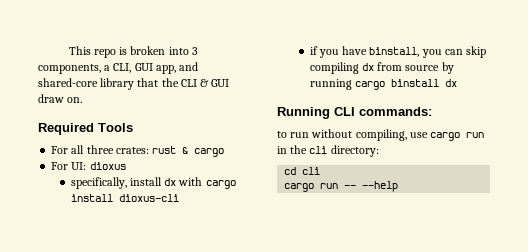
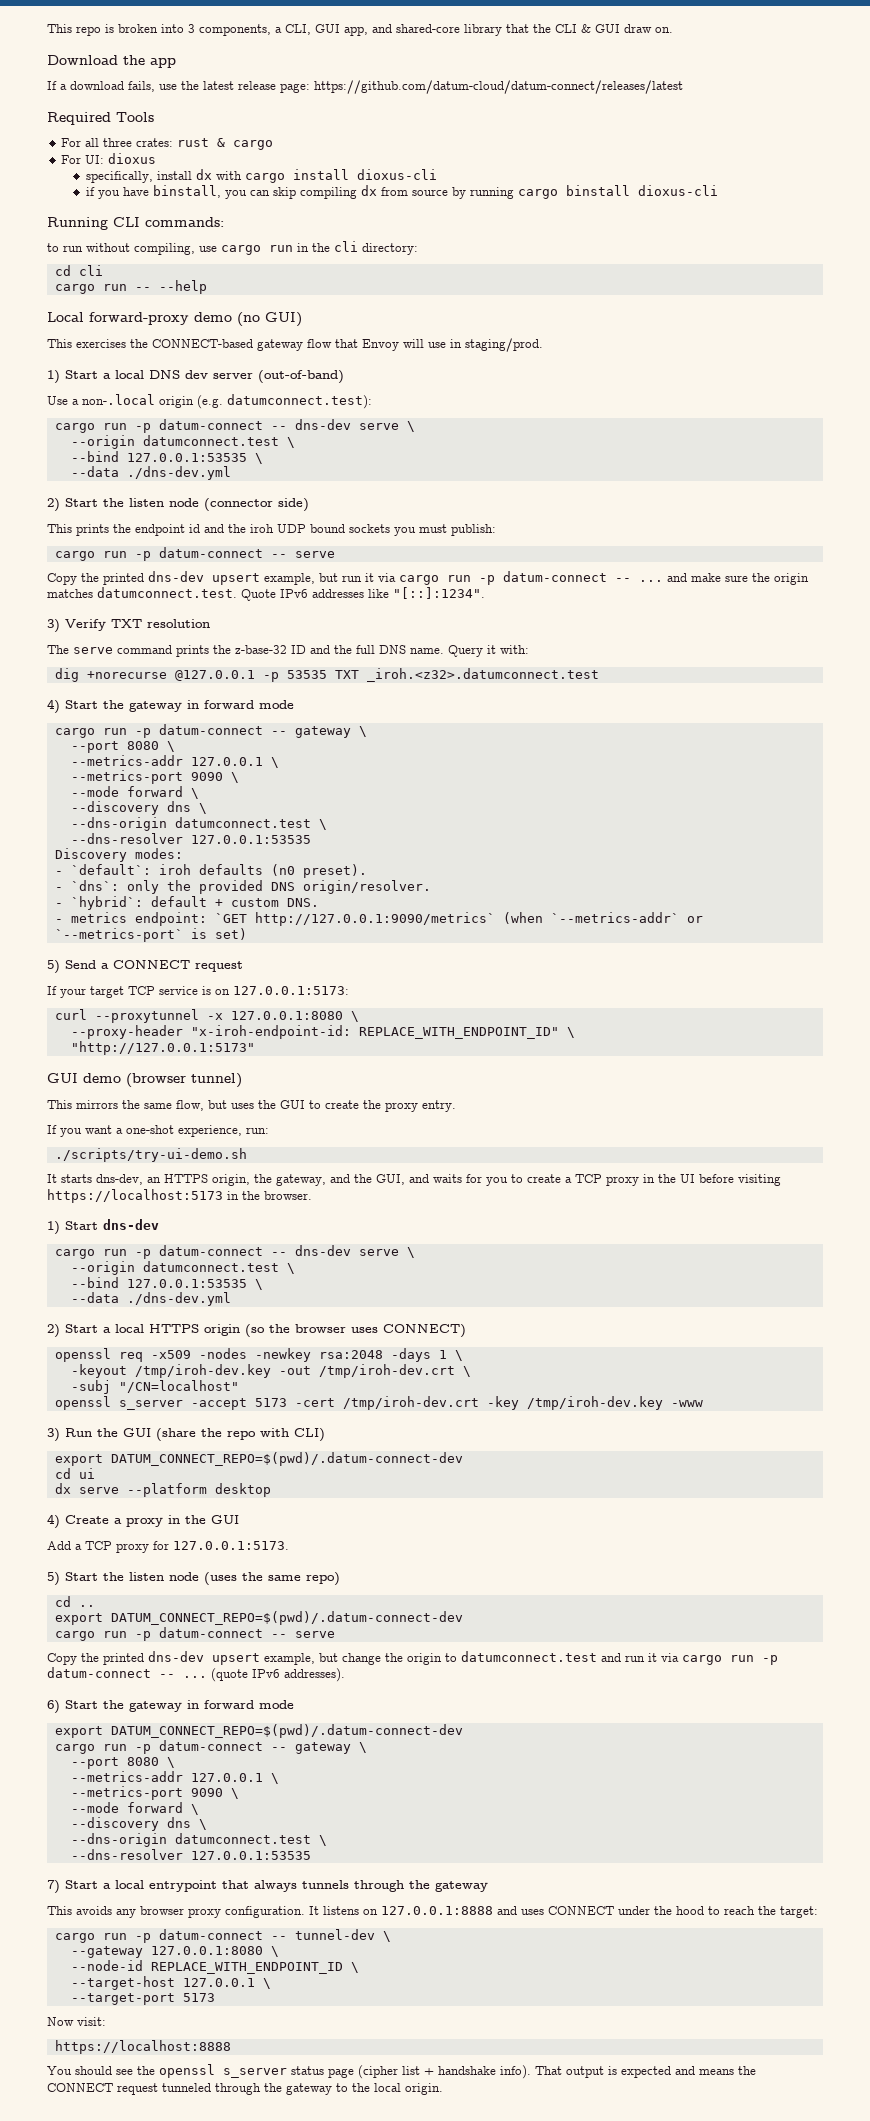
+ Download the app
+ If a download fails, use the latest release page: https://github.com/datum-cloud/datum-connect/releases/latest
- if you have binstall, you can skip compiling dx from source by running cargo binstall dx
+ if you have binstall, you can skip compiling dx from source by running cargo binstall dioxus-cli
+ Local forward-proxy demo (no GUI)
+ This exercises the CONNECT-based gateway flow that Envoy will use in staging/prod.
+ 1) Start a local DNS dev server (out-of-band)
+ Use a non-.local origin (e.g. datumconnect.test):
+ cargo run -p datum-connect -- dns-dev serve \
+ --origin datumconnect.test \
+ --bind 127.0.0.1:53535 \
+ --data ./dns-dev.yml
+ 2) Start the listen node (connector side)
+ This prints the endpoint id and the iroh UDP bound sockets you must publish:
+ cargo run -p datum-connect -- serve
+ Copy the printed dns-dev upsert example, but run it via cargo run -p datum-connect -- ... and make sure the origin matches datumconnect.test. Quote IPv6 addresses like "[::]:1234".
+ 3) Verify TXT resolution
+ The serve command prints the z-base-32 ID and the full DNS name. Query it with:
+ dig +norecurse @127.0.0.1 -p 53535 TXT _iroh.<z32>.datumconnect.test
+ 4) Start the gateway in forward mode
+ cargo run -p datum-connect -- gateway \
+ --port 8080 \
+ --metrics-addr 127.0.0.1 \
+ --metrics-port 9090 \
+ --mode forward \
+ --discovery dns \
+ --dns-origin datumconnect.test \
+ --dns-resolver 127.0.0.1:53535
+ Discovery modes:
+ - `default`: iroh defaults (n0 preset).
+ - `dns`: only the provided DNS origin/resolver.
+ - `hybrid`: default + custom DNS.
+ - metrics endpoint: `GET http://127.0.0.1:9090/metrics` (when `--metrics-addr` or `--metrics-port` is set)
+ 5) Send a CONNECT request
+ If your target TCP service is on 127.0.0.1:5173:
+ curl --proxytunnel -x 127.0.0.1:8080 \
+ --proxy-header "x-iroh-endpoint-id: REPLACE_WITH_ENDPOINT_ID" \
+ "http://127.0.0.1:5173"
+ GUI demo (browser tunnel)
+ This mirrors the same flow, but uses the GUI to create the proxy entry.
+ If you want a one-shot experience, run:
+ ./scripts/try-ui-demo.sh
+ It starts dns-dev, an HTTPS origin, the gateway, and the GUI, and waits for you to create a TCP proxy in the UI before visiting https://localhost:5173 in the browser.
+ 1) Start dns-dev
+ cargo run -p datum-connect -- dns-dev serve \
+ --origin datumconnect.test \
+ --bind 127.0.0.1:53535 \
+ --data ./dns-dev.yml
+ 2) Start a local HTTPS origin (so the browser uses CONNECT)
+ openssl req -x509 -nodes -newkey rsa:2048 -days 1 \
+ -keyout /tmp/iroh-dev.key -out /tmp/iroh-dev.crt \
+ -subj "/CN=localhost"
+ openssl s_server -accept 5173 -cert /tmp/iroh-dev.crt -key /tmp/iroh-dev.key -www
+ 3) Run the GUI (share the repo with CLI)
+ export DATUM_CONNECT_REPO=$(pwd)/.datum-connect-dev
+ cd ui
+ dx serve --platform desktop
+ 4) Create a proxy in the GUI
+ Add a TCP proxy for 127.0.0.1:5173.
+ 5) Start the listen node (uses the same repo)
+ cd ..
+ export DATUM_CONNECT_REPO=$(pwd)/.datum-connect-dev
+ cargo run -p datum-connect -- serve
+ Copy the printed dns-dev upsert example, but change the origin to datumconnect.test and run it via cargo run -p datum-connect -- ... (quote IPv6 addresses).
+ 6) Start the gateway in forward mode
+ export DATUM_CONNECT_REPO=$(pwd)/.datum-connect-dev
+ cargo run -p datum-connect -- gateway \
+ --port 8080 \
+ --metrics-addr 127.0.0.1 \
+ --metrics-port 9090 \
+ --mode forward \
+ --discovery dns \
+ --dns-origin datumconnect.test \
+ --dns-resolver 127.0.0.1:53535
+ 7) Start a local entrypoint that always tunnels through the gateway
+ This avoids any browser proxy configuration. It listens on 127.0.0.1:8888 and uses CONNECT under the hood to reach the target:
+ cargo run -p datum-connect -- tunnel-dev \
+ --gateway 127.0.0.1:8080 \
+ --node-id REPLACE_WITH_ENDPOINT_ID \
+ --target-host 127.0.0.1 \
+ --target-port 5173
+ Now visit:
+ https://localhost:8888
+ You should see the openssl s_server status page (cipher list + handshake info). That output is expected and means the CONNECT request tunneled through the gateway to the local origin.

